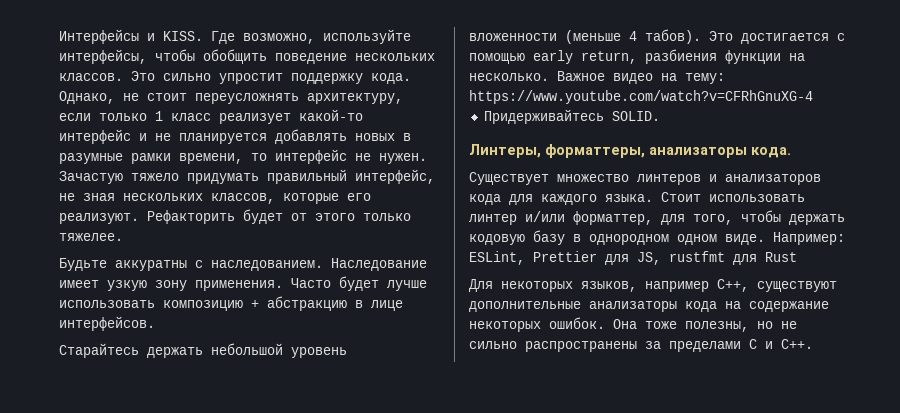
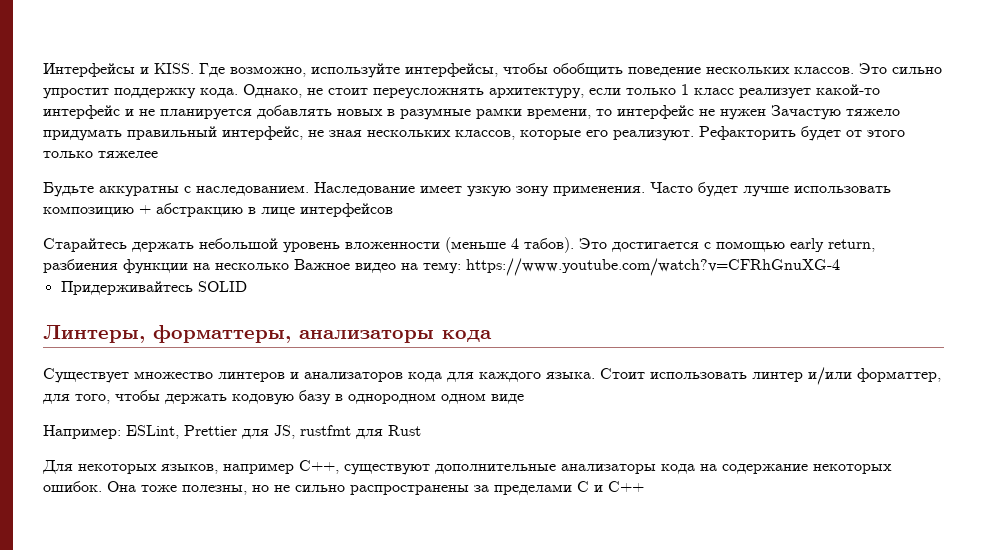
- Однако, не стоит переусложнять архитектуру, если только 1 класс реализует какой-то интерфейс и не планируется добавлять новых в разумные рамки времени, то интерфейс не нужен. Зачастую тяжело придумать правильный интерфейс, не зная нескольких классов, которые его реализуют.
+ Однако, не стоит переусложнять архитектуру, если только 1 класс реализует какой-то интерфейс и не планируется добавлять новых в разумные рамки времени, то интерфейс не нужен Зачастую тяжело придумать правильный интерфейс, не зная нескольких классов, которые его реализуют.
- Рефакторить будет от этого только тяжелее.
+ Рефакторить будет от этого только тяжелее
- Часто будет лучше использовать композицию + абстракцию в лице интерфейсов.
+ Часто будет лучше использовать композицию + абстракцию в лице интерфейсов
- Это достигается с помощью early return, разбиения функции на несколько. Важное видео на тему: https://www.youtube.com/watch?v=CFRhGnuXG-4
+ Это достигается с помощью early return, разбиения функции на несколько Важное видео на тему: https://www.youtube.com/watch?v=CFRhGnuXG-4
- Придерживайтесь SOLID.
+ Придерживайтесь SOLID
- Линтеры, форматтеры, анализаторы кода.
+ Линтеры, форматтеры, анализаторы кода
- Стоит использовать линтер и/или форматтер, для того, чтобы держать кодовую базу в однородном одном виде. Например: ESLint, Prettier для JS, rustfmt для Rust
+ Стоит использовать линтер и/или форматтер, для того, чтобы держать кодовую базу в однородном одном виде
+ Например: ESLint, Prettier для JS, rustfmt для Rust
- Она тоже полезны, но не сильно распространены за пределами C и C++.
+ Она тоже полезны, но не сильно распространены за пределами C и C++

